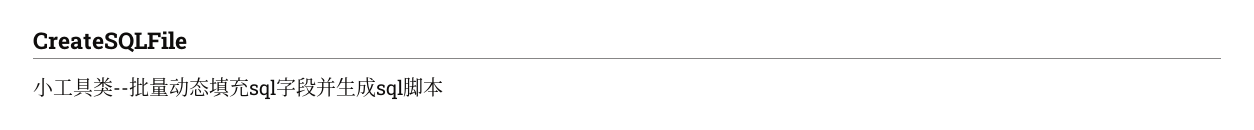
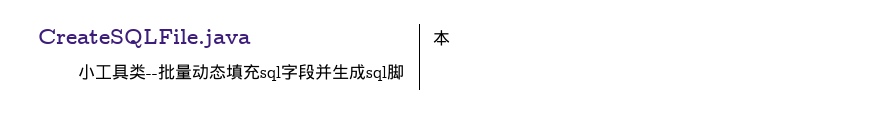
- CreateSQLFile
+ CreateSQLFile.java

